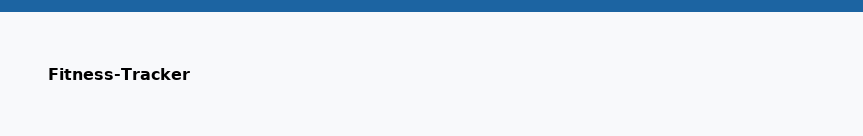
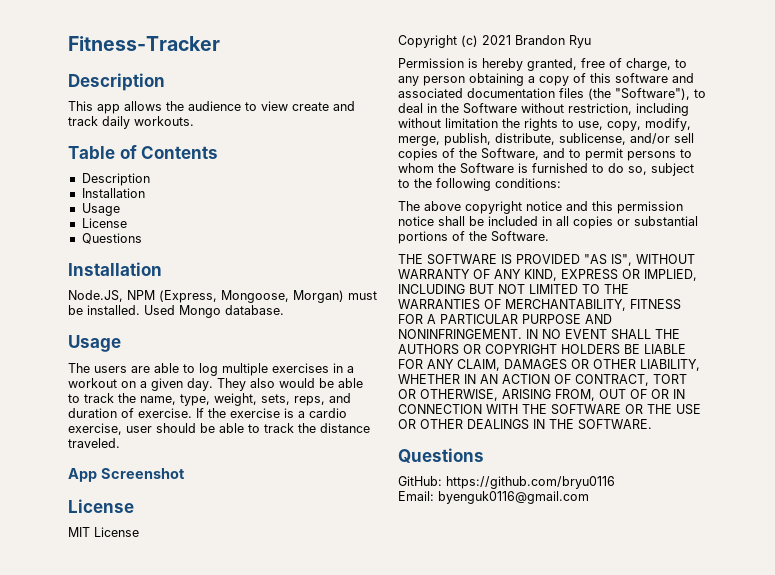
  Fitness-Tracker
+ Description
+ This app allows the audience to view create and track daily workouts.
+ Table of Contents
+ Description
+ Installation
+ Usage
+ License
+ Questions
+ Installation
+ Node.JS, NPM (Express, Mongoose, Morgan) must be installed. Used Mongo database.
+ Usage
+ The users are able to log multiple exercises in a workout on a given day. They also would be able to track the name, type, weight, sets, reps, and duration of exercise. If the exercise is a cardio exercise, user should be able to track the distance traveled.
+ App Screenshot
+ License
+ MIT License
+ Copyright (c) 2021 Brandon Ryu
+ Permission is hereby granted, free of charge, to any person obtaining a copy of this software and associated documentation files (the "Software"), to deal in the Software without restriction, including without limitation the rights to use, copy, modify, merge, publish, distribute, sublicense, and/or sell copies of the Software, and to permit persons to whom the Software is furnished to do so, subject to the following conditions:
+ The above copyright notice and this permission notice shall be included in all copies or substantial portions of the Software.
+ THE SOFTWARE IS PROVIDED "AS IS", WITHOUT WARRANTY OF ANY KIND, EXPRESS OR IMPLIED, INCLUDING BUT NOT LIMITED TO THE WARRANTIES OF MERCHANTABILITY, FITNESS FOR A PARTICULAR PURPOSE AND NONINFRINGEMENT. IN NO EVENT SHALL THE AUTHORS OR COPYRIGHT HOLDERS BE LIABLE FOR ANY CLAIM, DAMAGES OR OTHER LIABILITY, WHETHER IN AN ACTION OF CONTRACT, TORT OR OTHERWISE, ARISING FROM, OUT OF OR IN CONNECTION WITH THE SOFTWARE OR THE USE OR OTHER DEALINGS IN THE SOFTWARE.
+ Questions
+ GitHub: https://github.com/bryu0116
+ Email: byenguk0116@gmail.com

